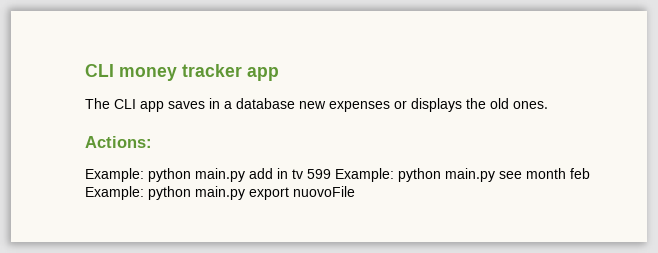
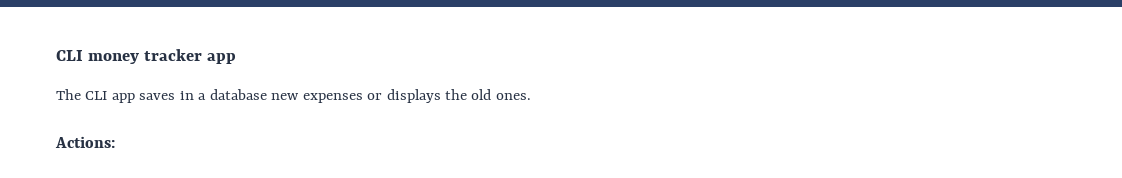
- Example: python main.py add in tv 599 Example: python main.py see month feb Example: python main.py export nuovoFile

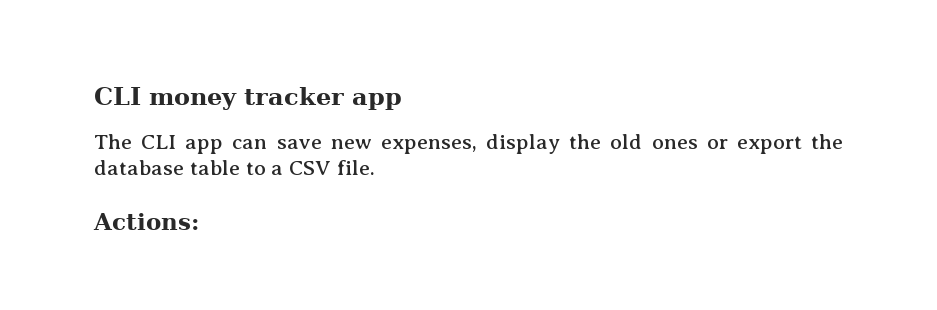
- The CLI app saves in a database new expenses or displays the old ones.
+ The CLI app can save new expenses, display the old ones or export the database table to a CSV file.

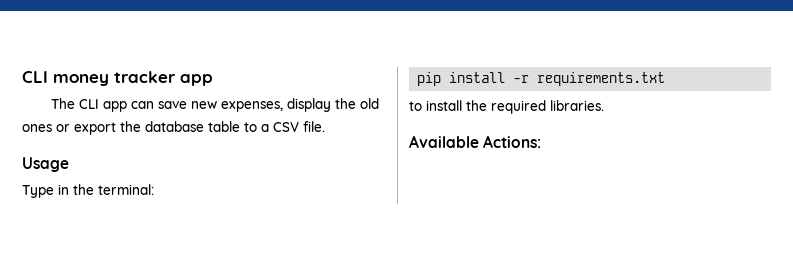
- Actions:
+ Usage
+ Type in the terminal:
+ pip install -r requirements.txt
+ to install the required libraries.
+ Available Actions:

